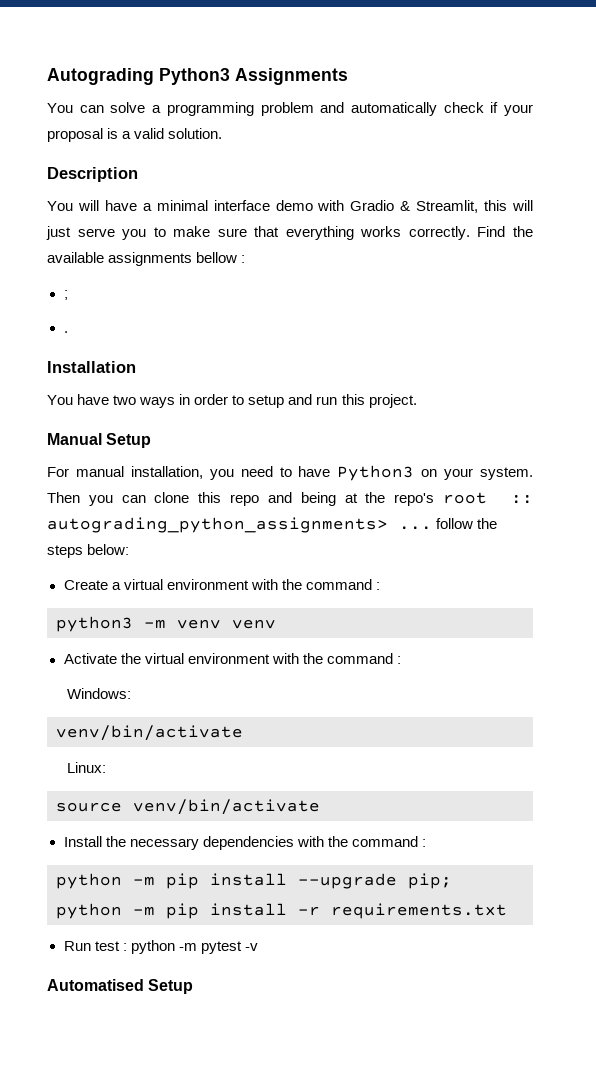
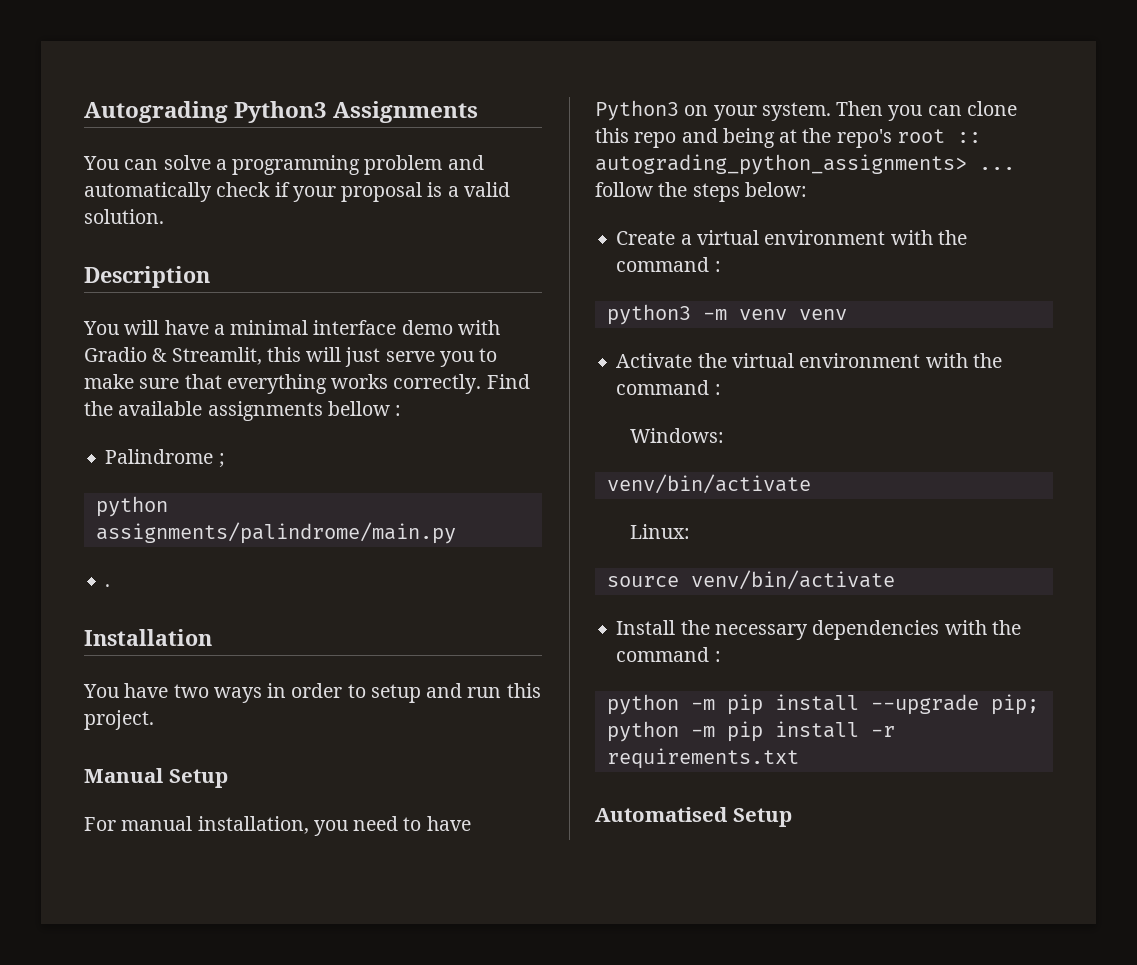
- ;
+ Palindrome ;
+ python assignments/palindrome/main.py
- Run test : python -m pytest -v

